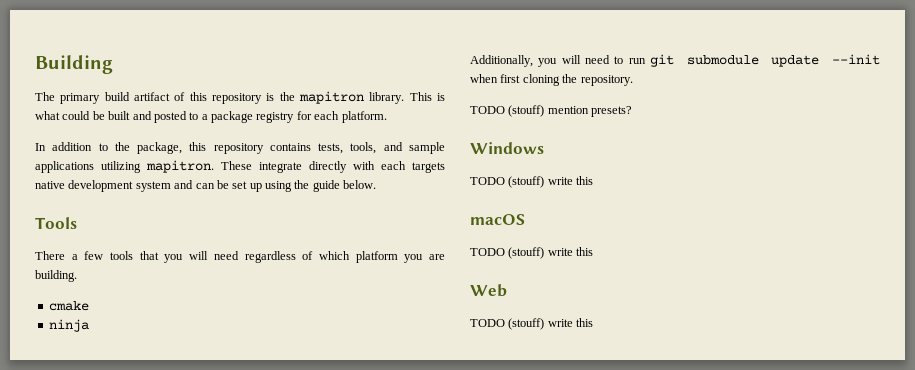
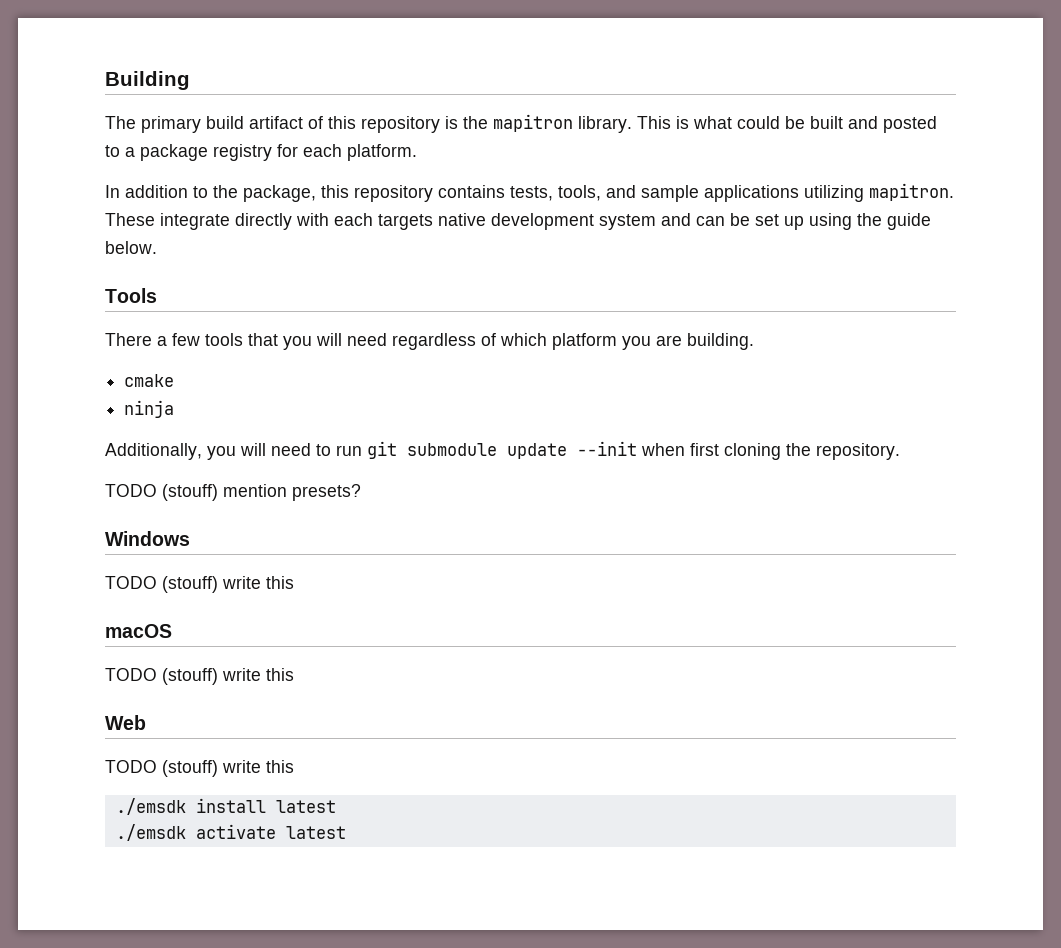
+ ./emsdk install latest
+ ./emsdk activate latest

